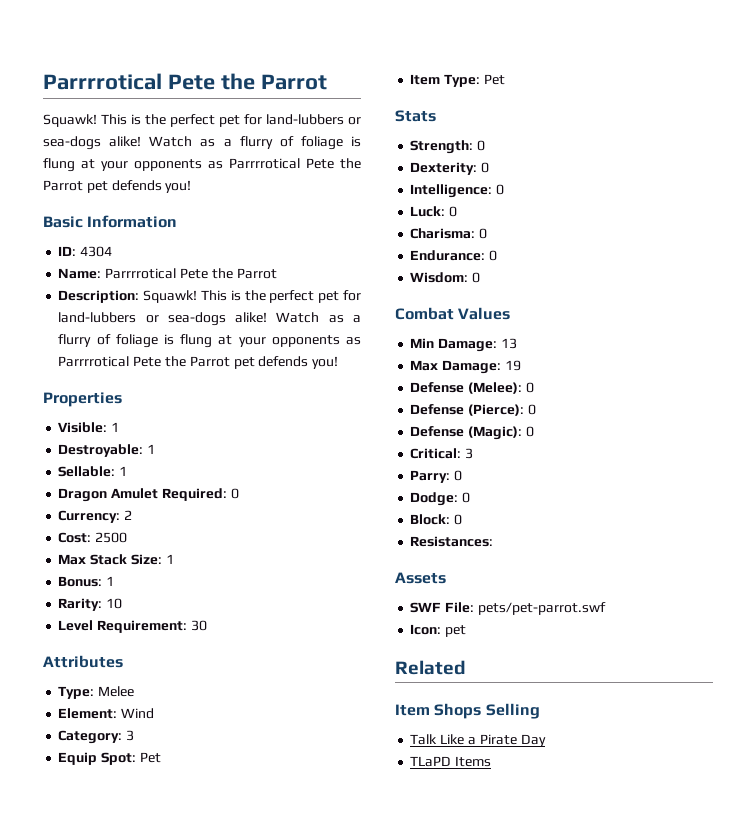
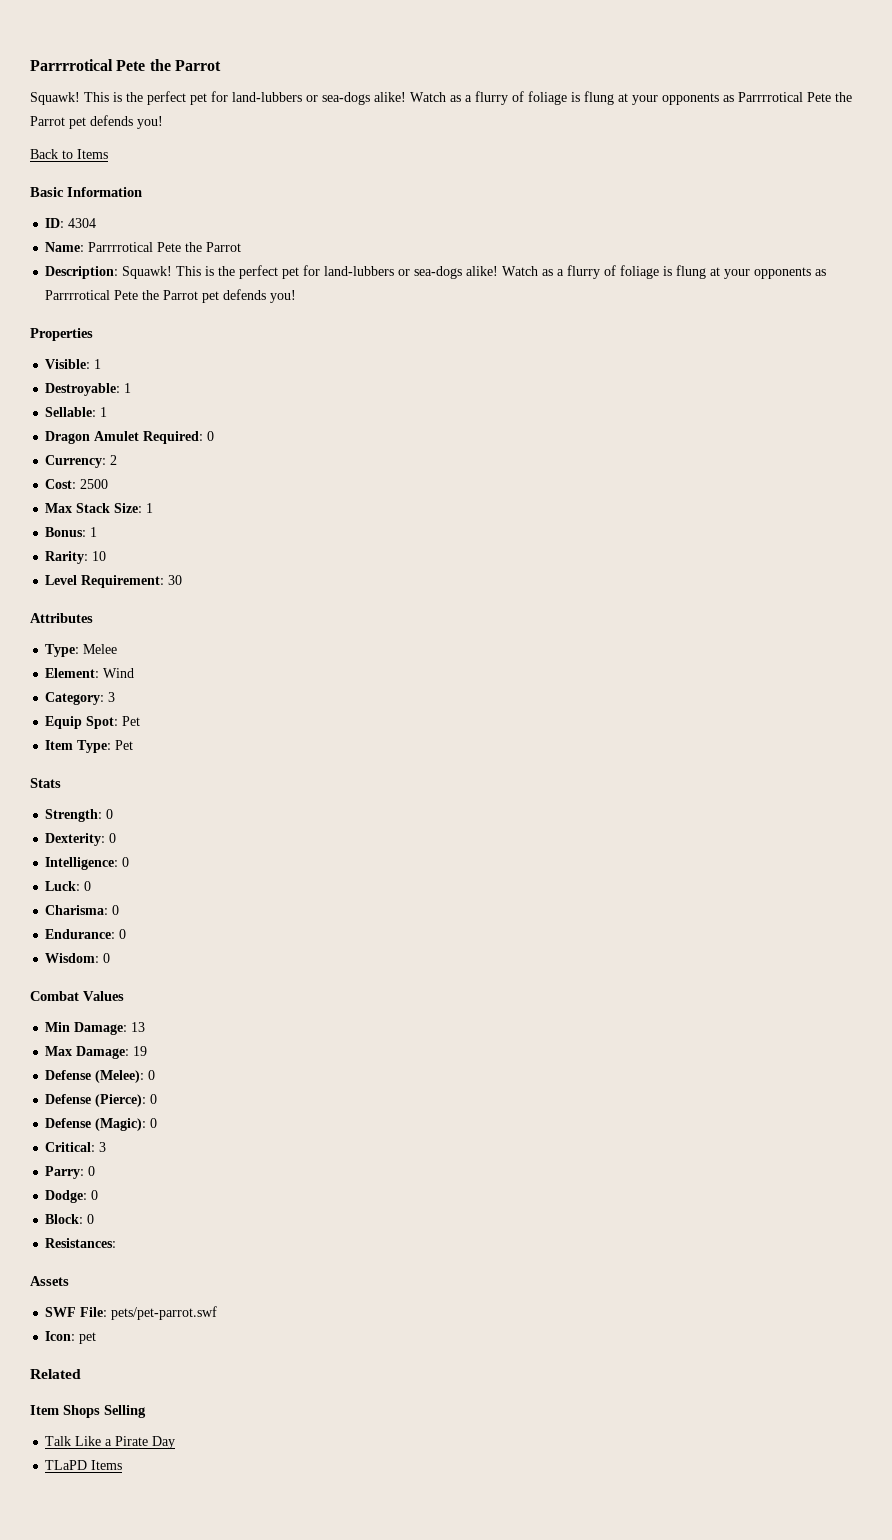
+ Back to Items

